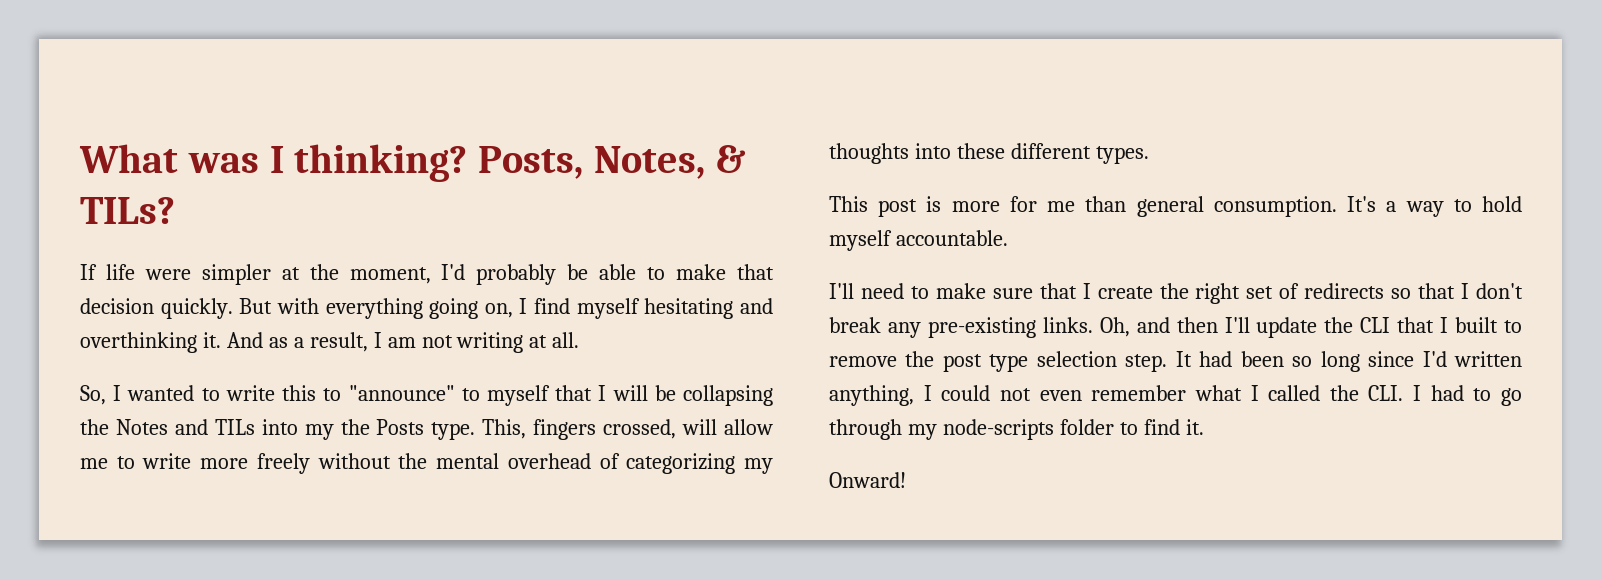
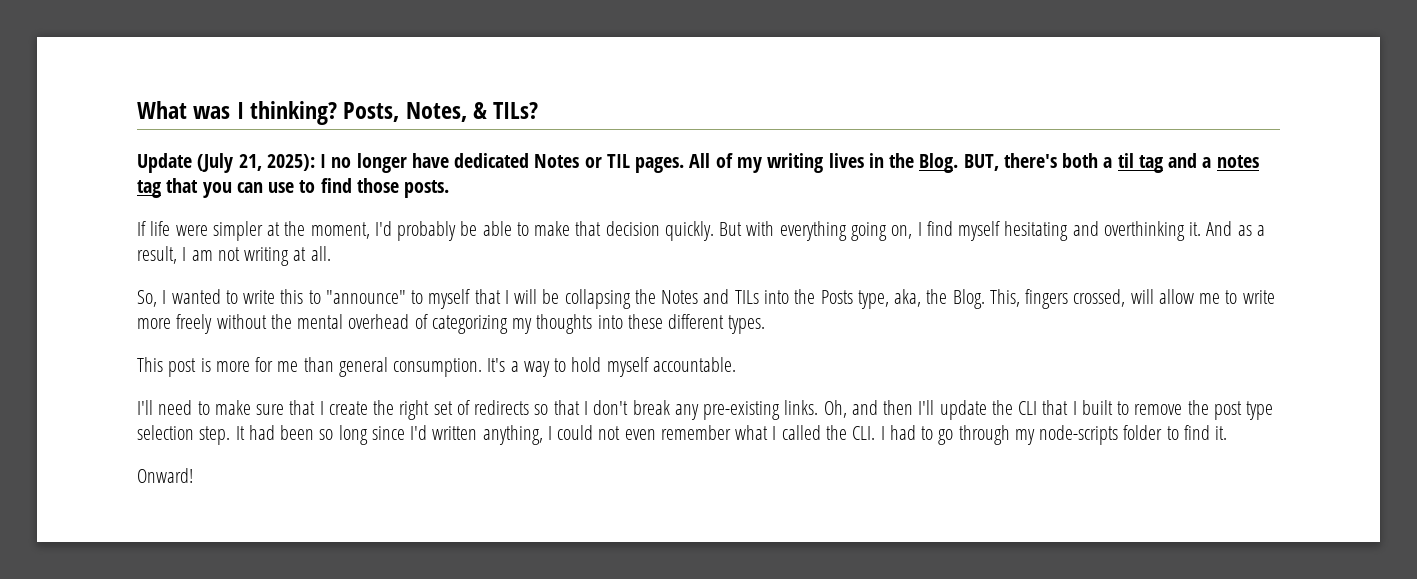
+ Update (July 21, 2025): I no longer have dedicated Notes or TIL pages. All of my writing lives in the Blog. BUT, there's both a til tag and a notes tag that you can use to find those posts.
- So, I wanted to write this to "announce" to myself that I will be collapsing the Notes and TILs into my the Posts type.
+ So, I wanted to write this to "announce" to myself that I will be collapsing the Notes and TILs into the Posts type, aka, the Blog.

